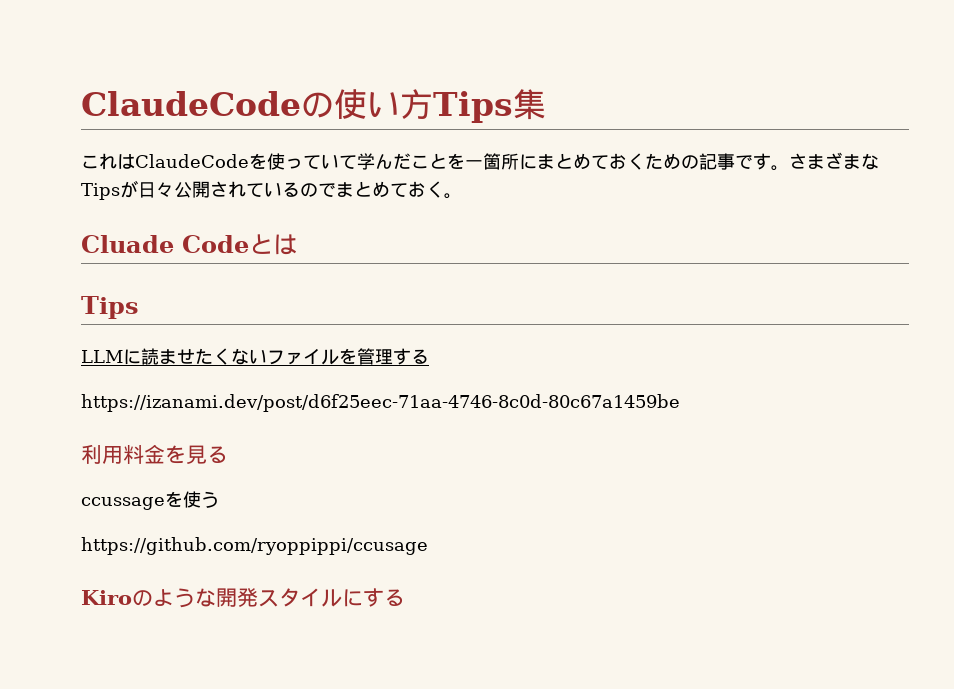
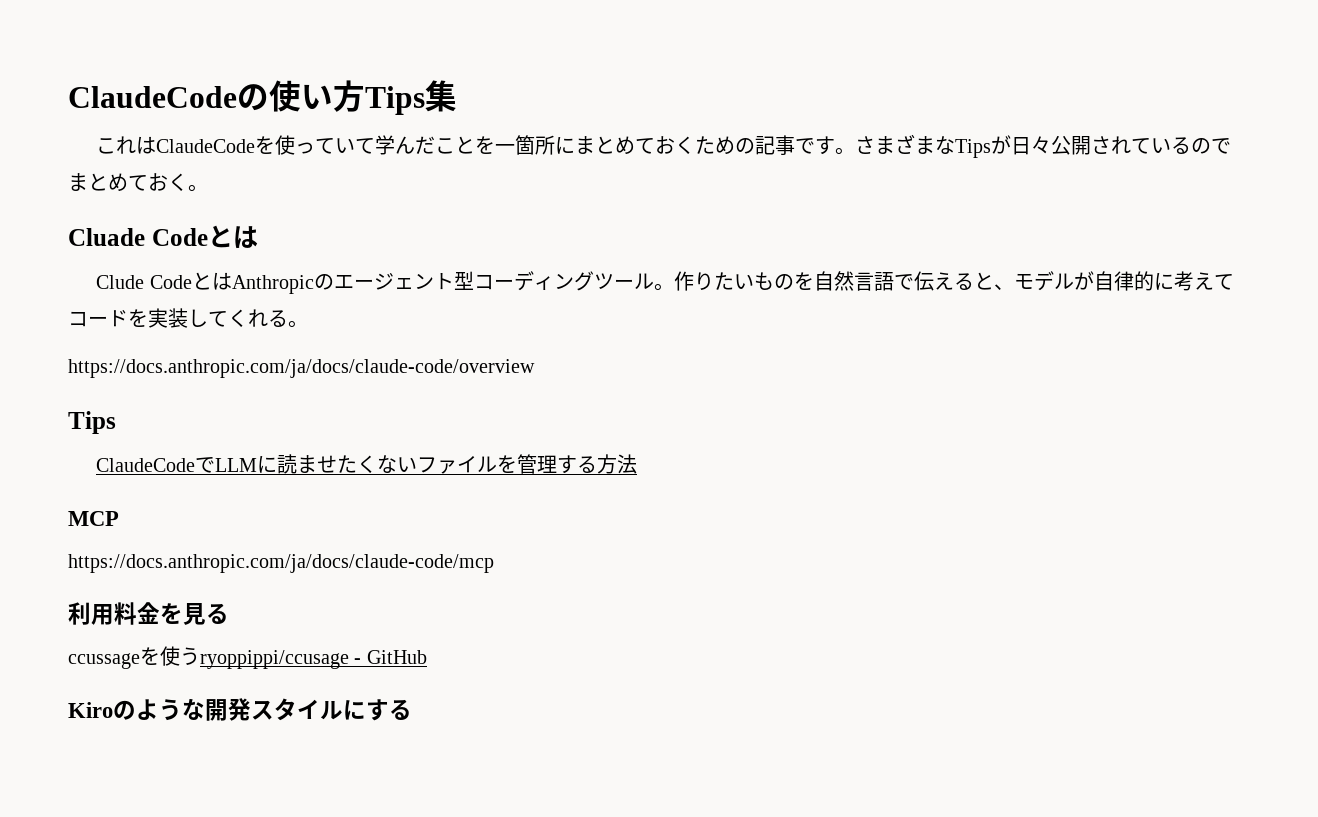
+ Clude CodeとはAnthropicのエージェント型コーディングツール。作りたいものを自然言語で伝えると、モデルが自律的に考えてコードを実装してくれる。
+ https://docs.anthropic.com/ja/docs/claude-code/overview
- LLMに読ませたくないファイルを管理する
- https://izanami.dev/post/d6f25eec-71aa-4746-8c0d-80c67a1459be
+ ClaudeCodeでLLMに読ませたくないファイルを管理する方法
+ MCP
+ https://docs.anthropic.com/ja/docs/claude-code/mcp
- ccussageを使う
- https://github.com/ryoppippi/ccusage
+ ccussageを使うryoppippi/ccusage - GitHub

